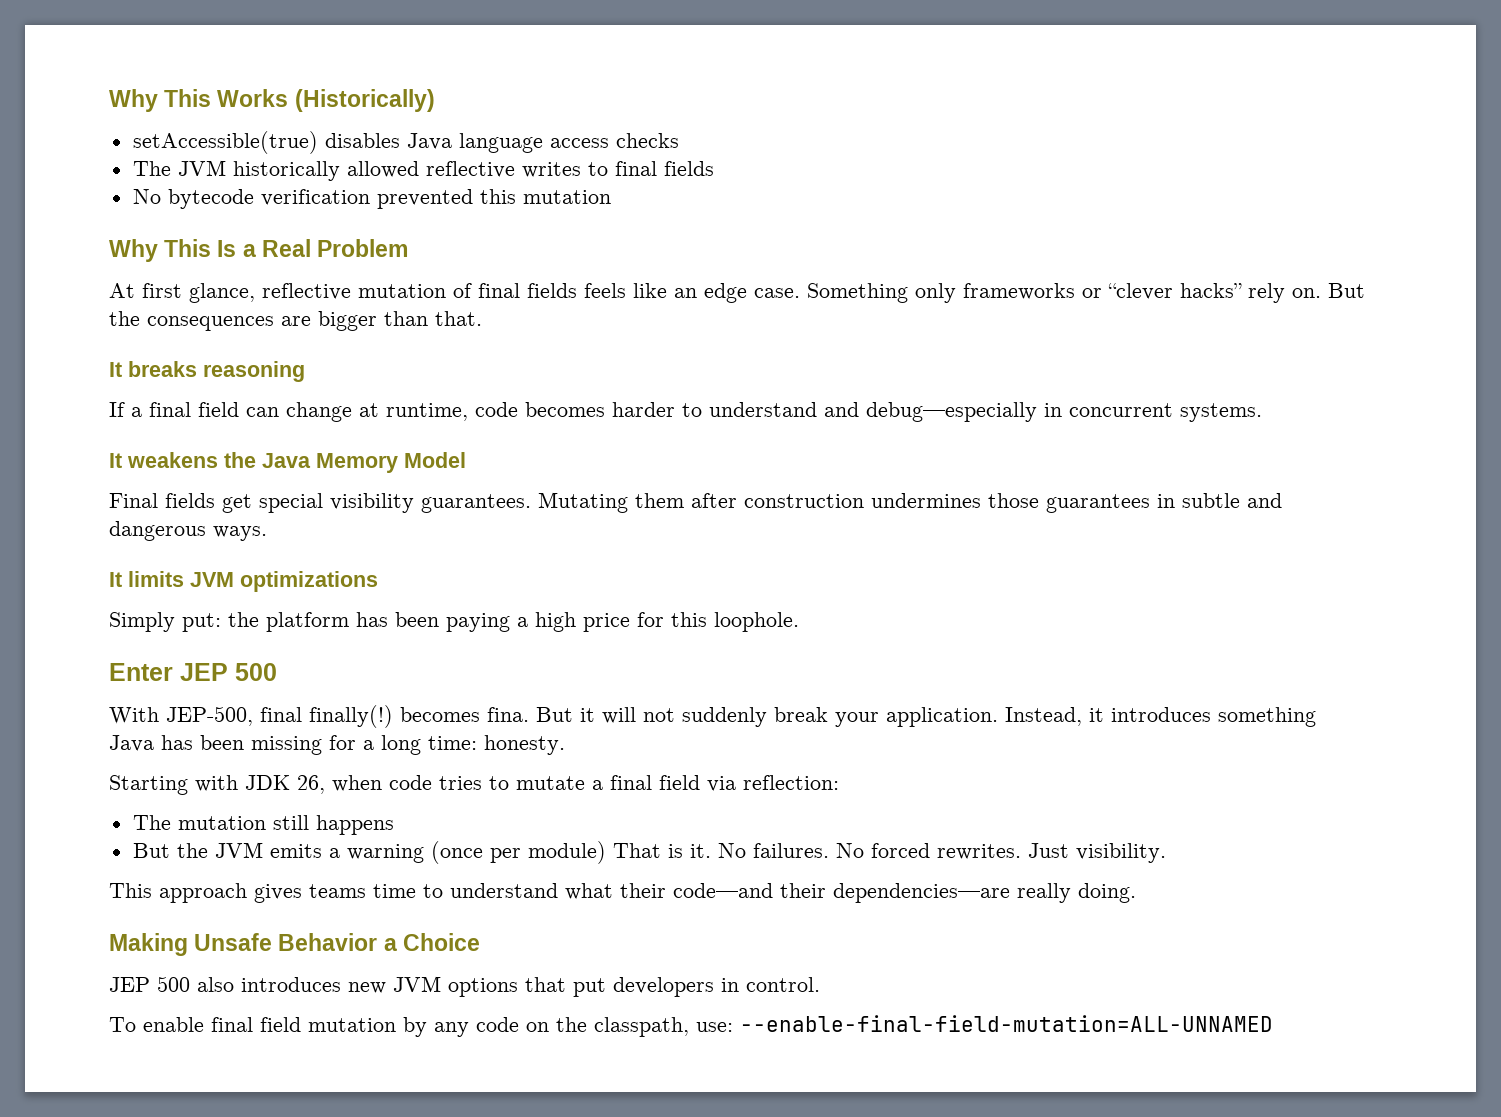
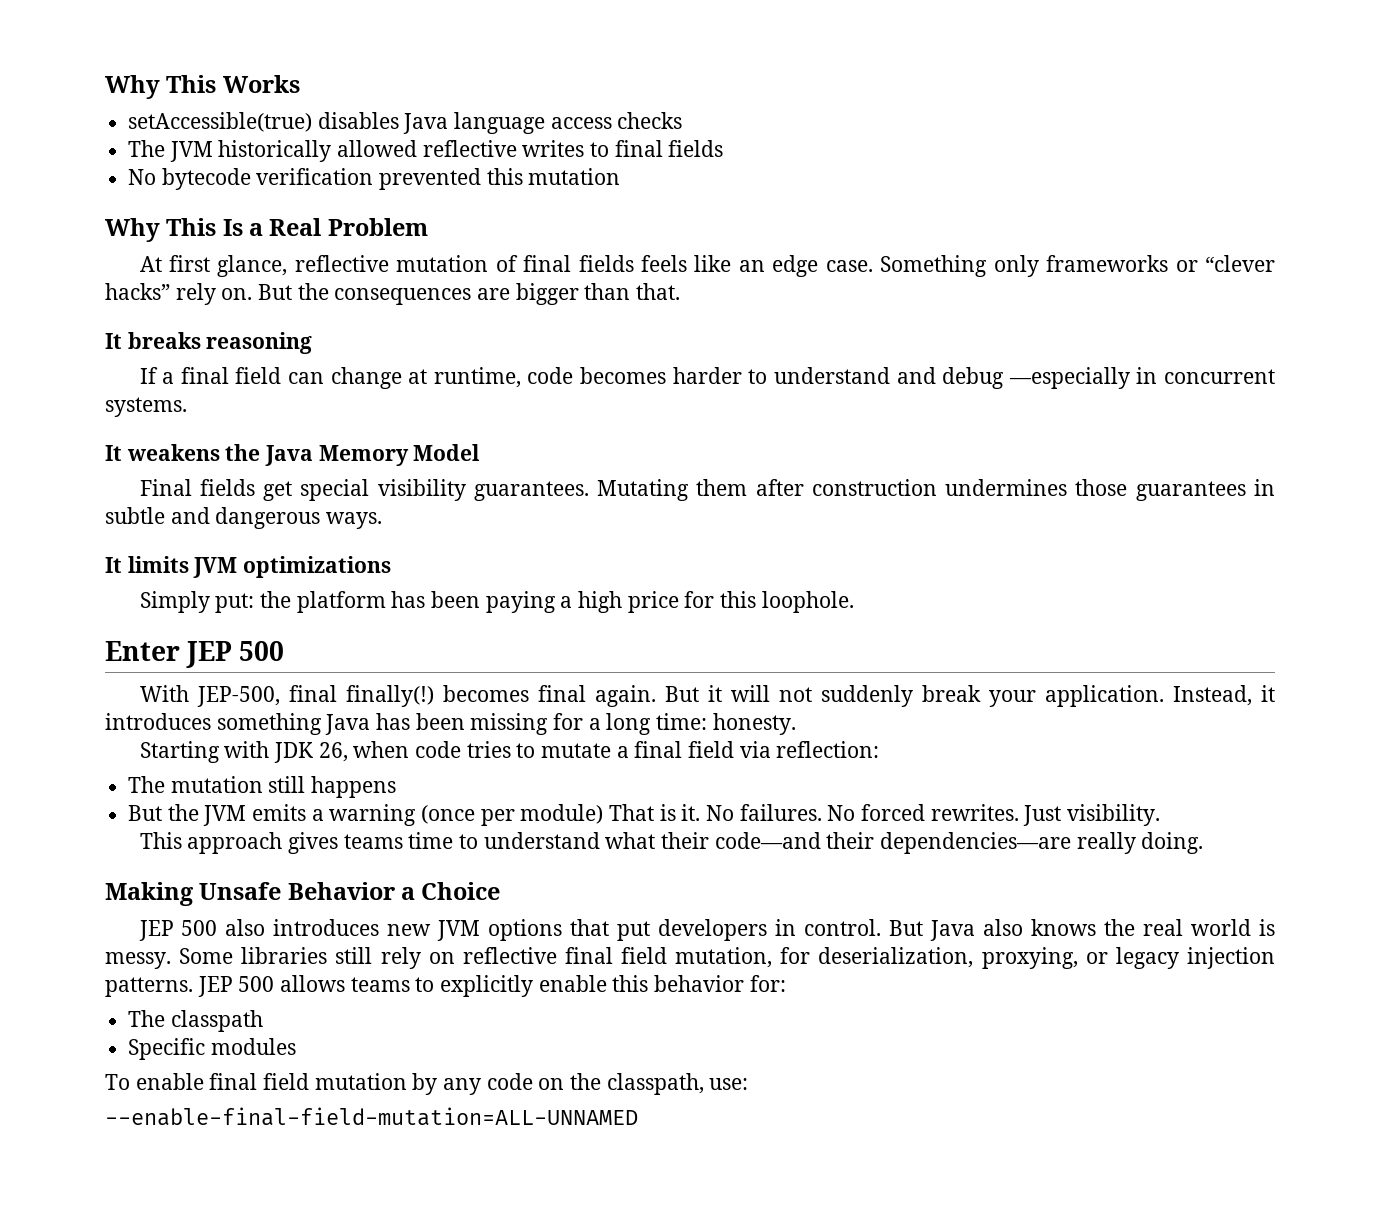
- Why This Works (Historically)
+ Why This Works
- If a final field can change at runtime, code becomes harder to understand and debug—especially in concurrent systems.
+ If a final field can change at runtime, code becomes harder to understand and debug —especially in concurrent systems.
- With JEP-500, final finally(!) becomes fina.
+ With JEP-500, final finally(!) becomes final again.
+ But Java also knows the real world is messy. Some libraries still rely on reflective final field mutation, for deserialization, proxying, or legacy injection patterns. JEP 500 allows teams to explicitly enable this behavior for:
+ The classpath
+ Specific modules
- To enable final field mutation by any code on the classpath, use: --enable-final-field-mutation=ALL-UNNAMED
+ To enable final field mutation by any code on the classpath, use:
+ --enable-final-field-mutation=ALL-UNNAMED

